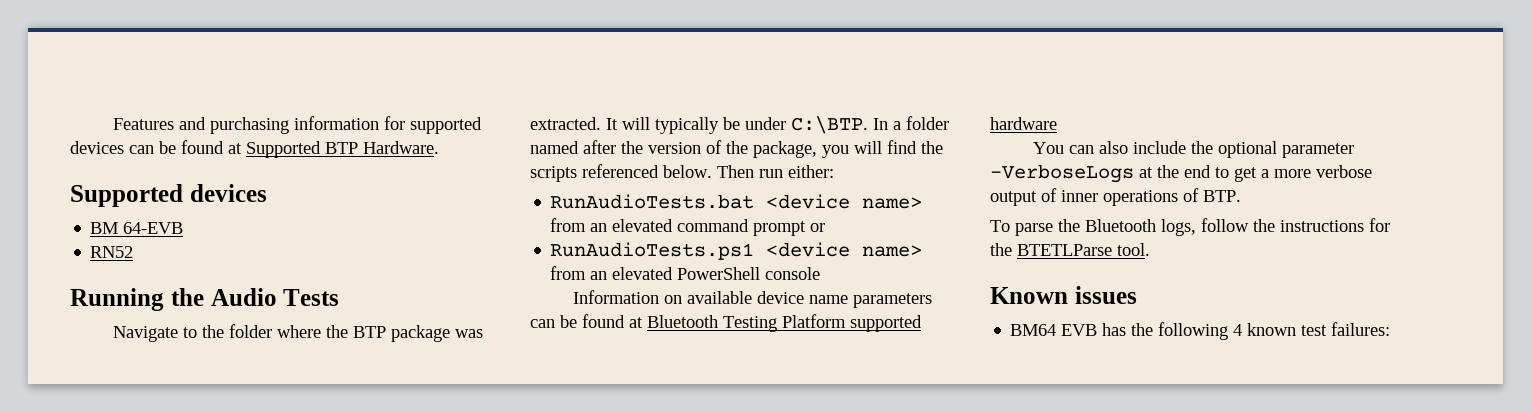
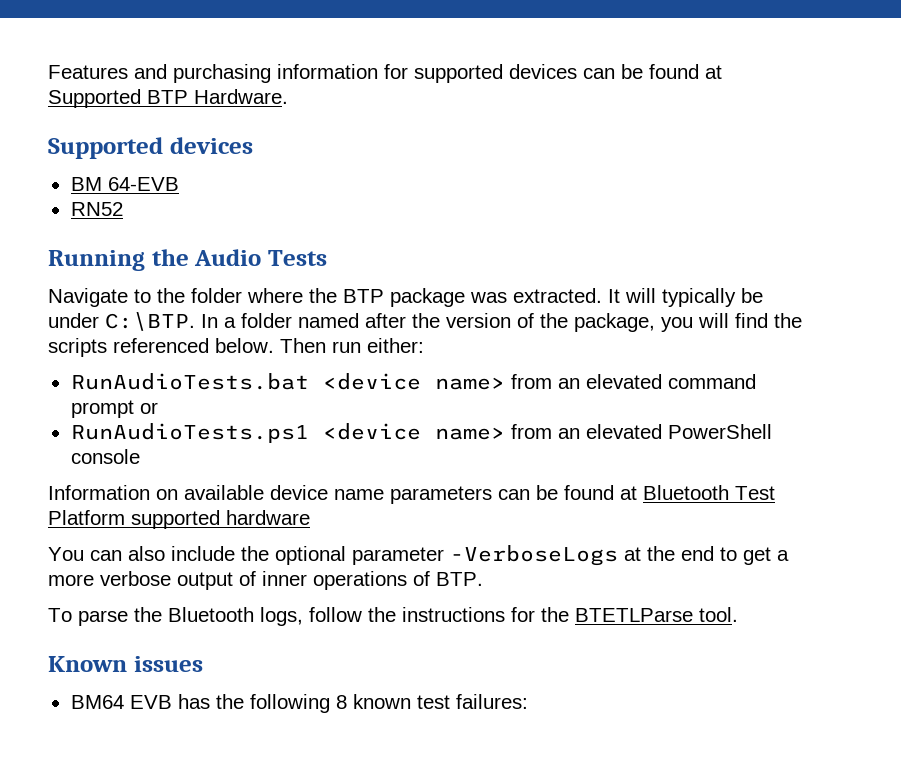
- Information on available device name parameters can be found at Bluetooth Testing Platform supported hardware
+ Information on available device name parameters can be found at Bluetooth Test Platform supported hardware
- BM64 EVB has the following 4 known test failures:
+ BM64 EVB has the following 8 known test failures:

